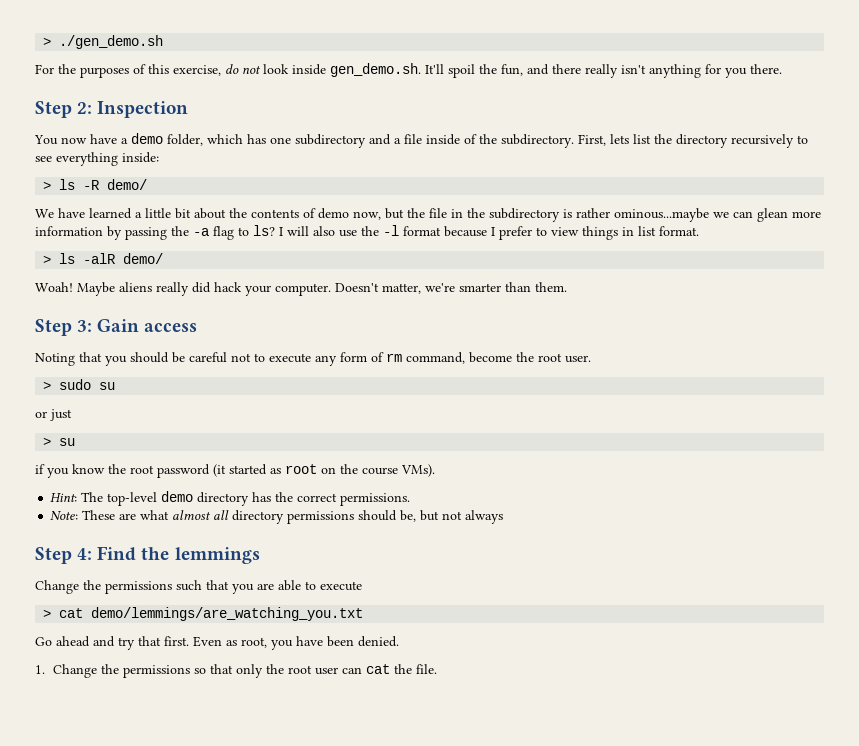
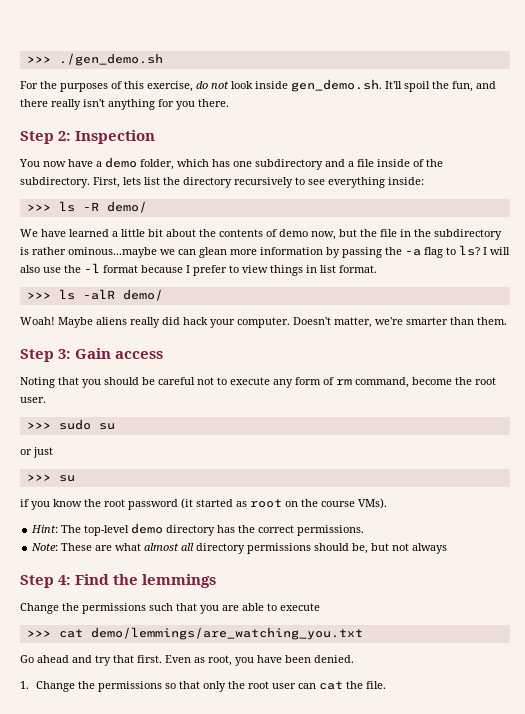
- > ./gen_demo.sh
+ >>> ./gen_demo.sh
- > ls -R demo/
+ >>> ls -R demo/
- > ls -alR demo/
+ >>> ls -alR demo/
- > sudo su
+ >>> sudo su
- > su
+ >>> su
- > cat demo/lemmings/are_watching_you.txt
+ >>> cat demo/lemmings/are_watching_you.txt

